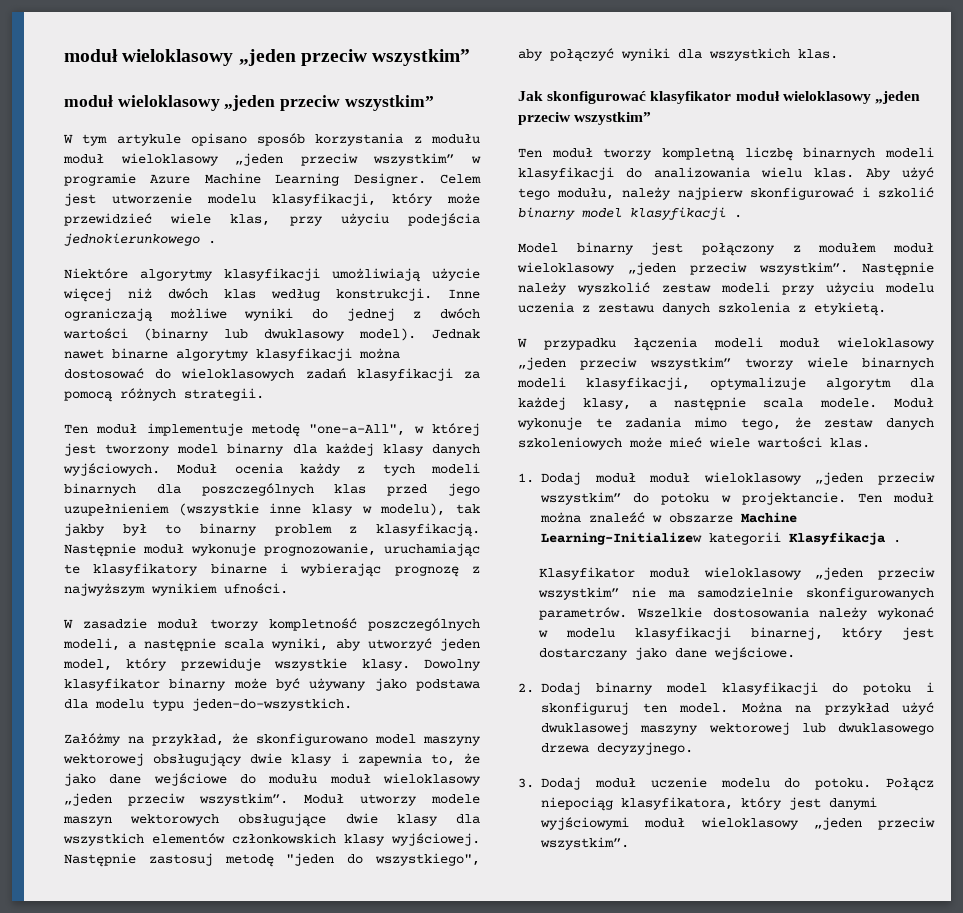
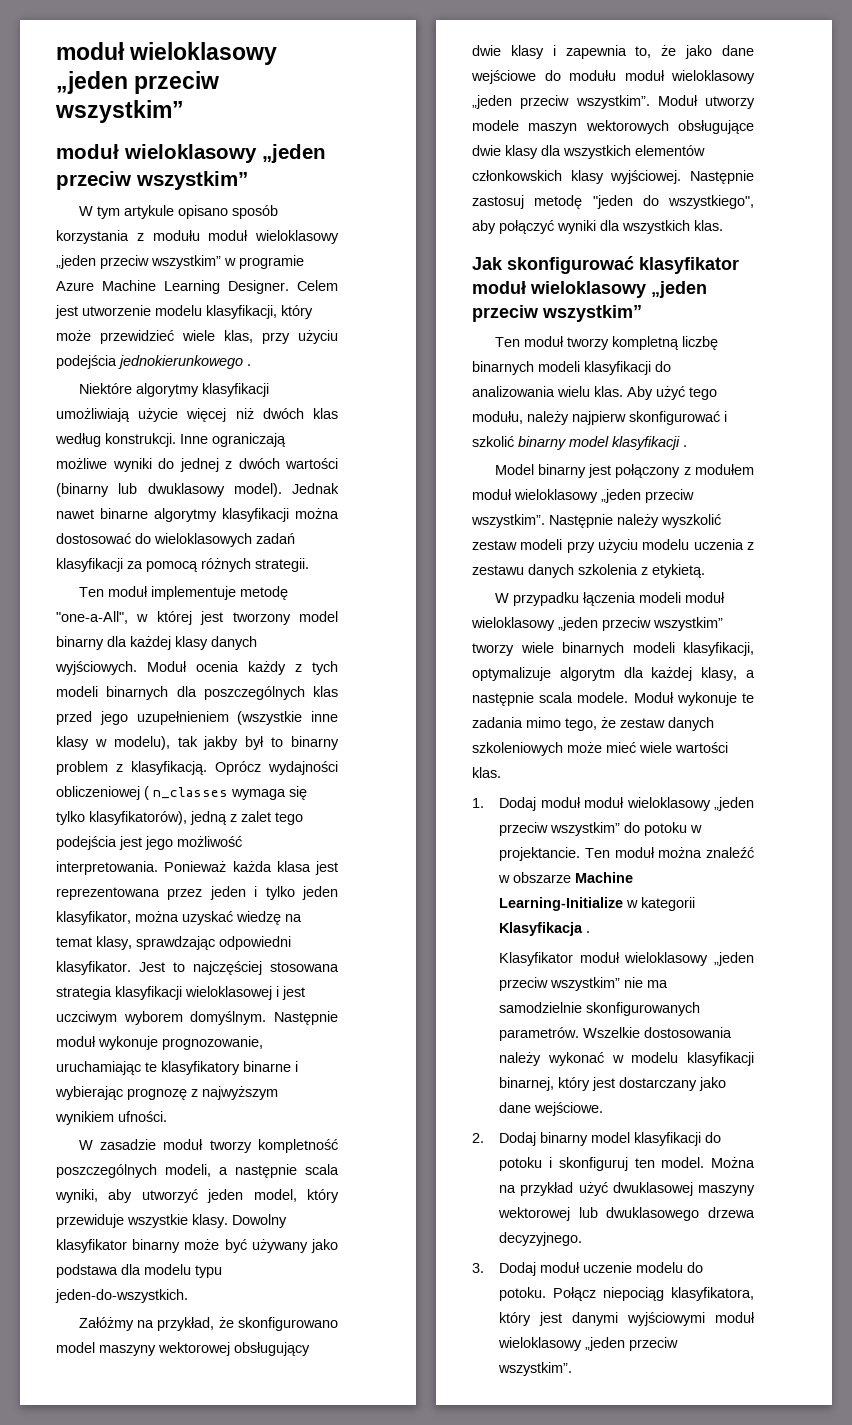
+ Oprócz wydajności obliczeniowej ( n_classes wymaga się tylko klasyfikatorów), jedną z zalet tego podejścia jest jego możliwość interpretowania. Ponieważ każda klasa jest reprezentowana przez jeden i tylko jeden klasyfikator, można uzyskać wiedzę na temat klasy, sprawdzając odpowiedni klasyfikator. Jest to najczęściej stosowana strategia klasyfikacji wieloklasowej i jest uczciwym wyborem domyślnym.
- Ten moduł można znaleźć w obszarze Machine Learning-Initializew kategorii Klasyfikacja .
+ Ten moduł można znaleźć w obszarze Machine Learning-Initialize w kategorii Klasyfikacja .

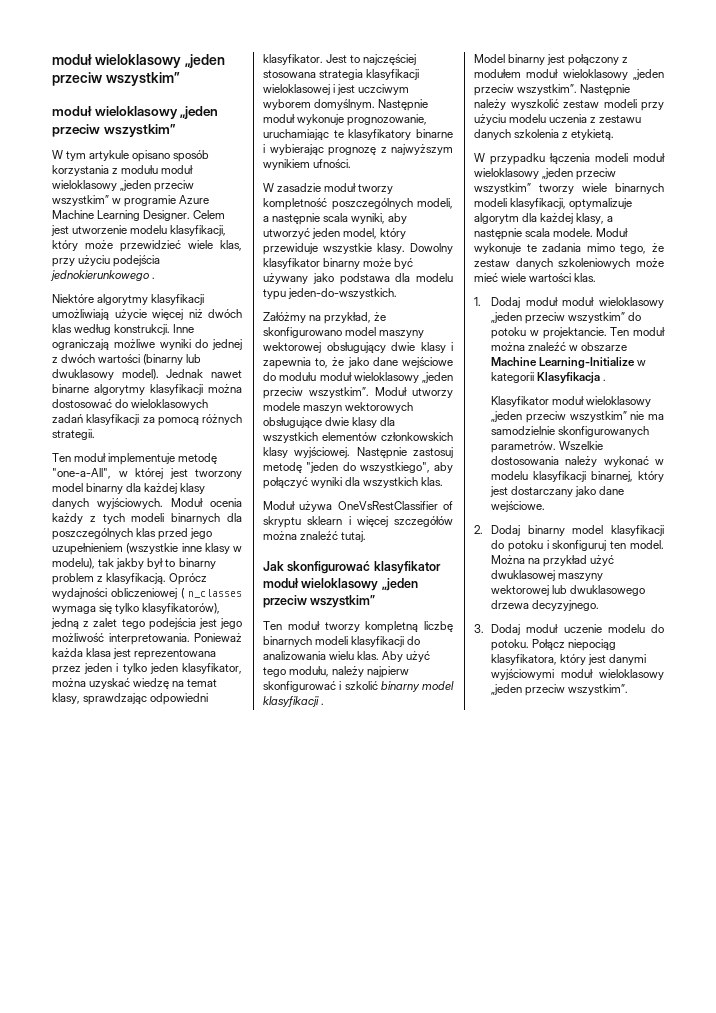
+ Moduł używa OneVsRestClassifier of skryptu sklearn i więcej szczegółów można znaleźć tutaj.

